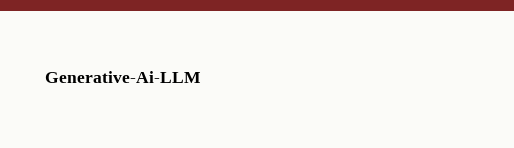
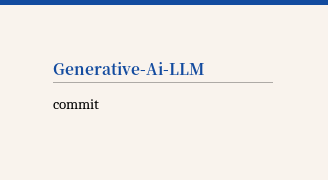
+ commit

